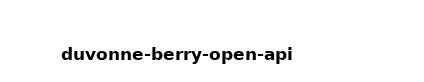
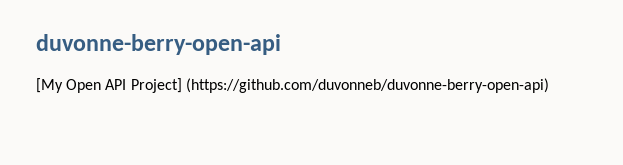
+ [My Open API Project] (https://github.com/duvonneb/duvonne-berry-open-api)

